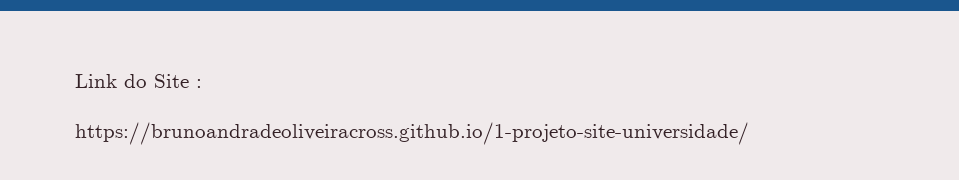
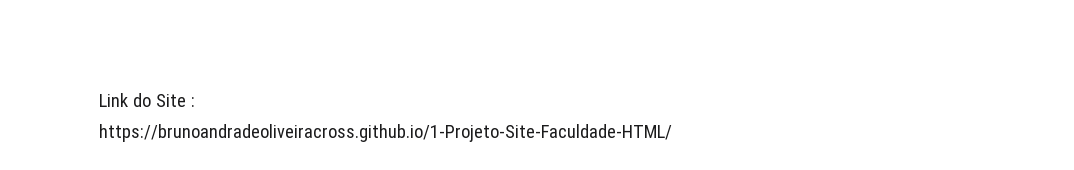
- https://brunoandradeoliveiracross.github.io/1-projeto-site-universidade/
+ https://brunoandradeoliveiracross.github.io/1-Projeto-Site-Faculdade-HTML/

